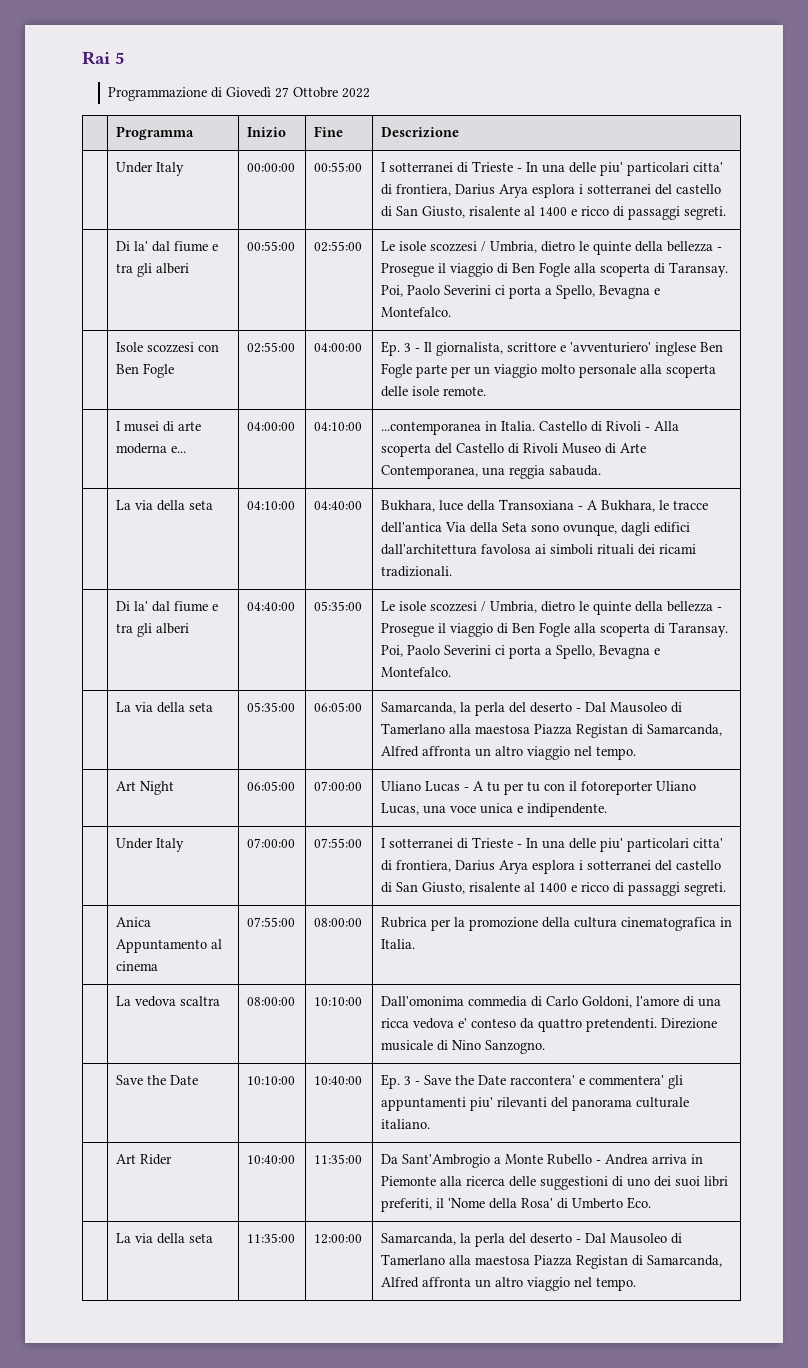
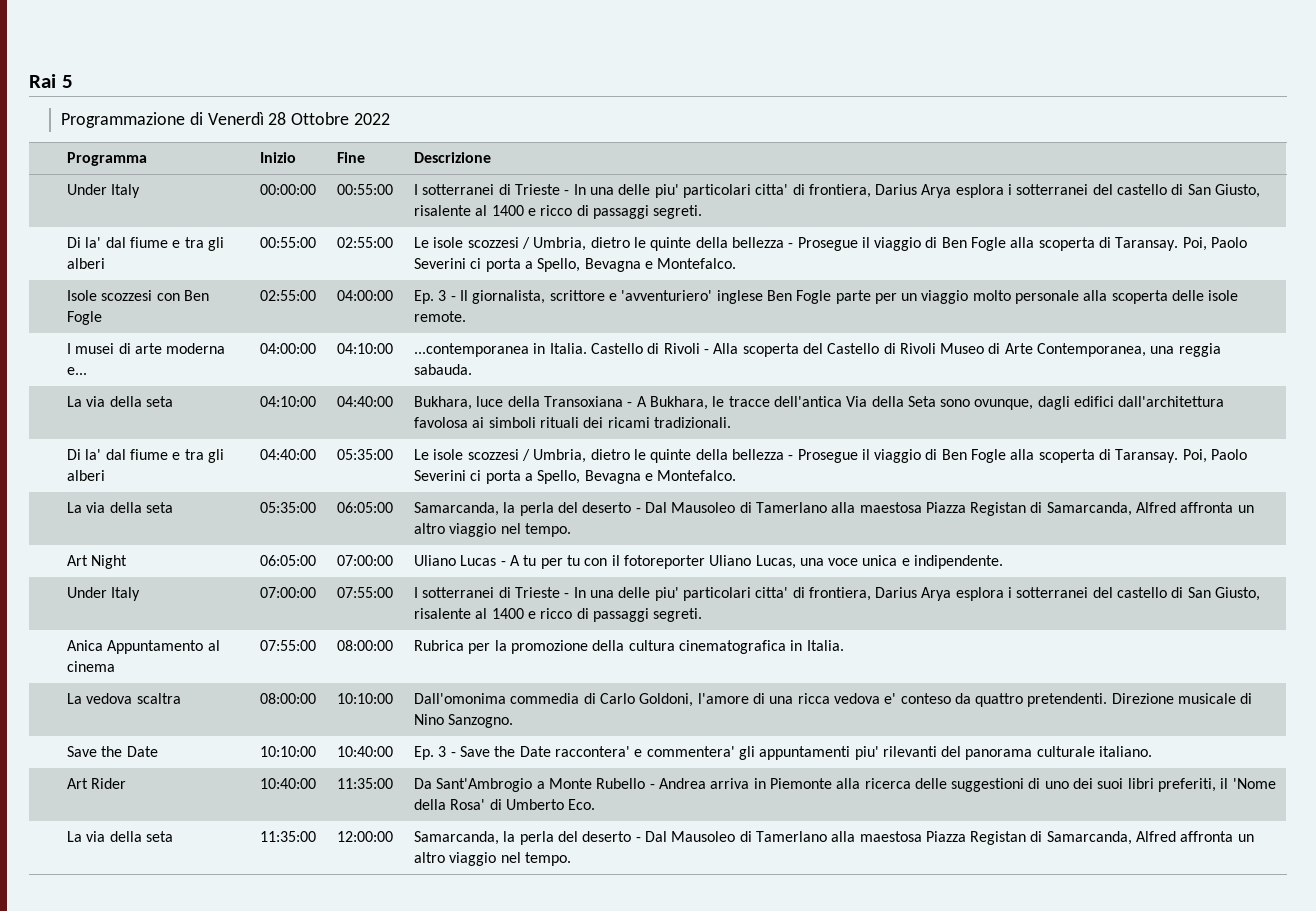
- Programmazione di Giovedì 27 Ottobre 2022
+ Programmazione di Venerdì 28 Ottobre 2022

